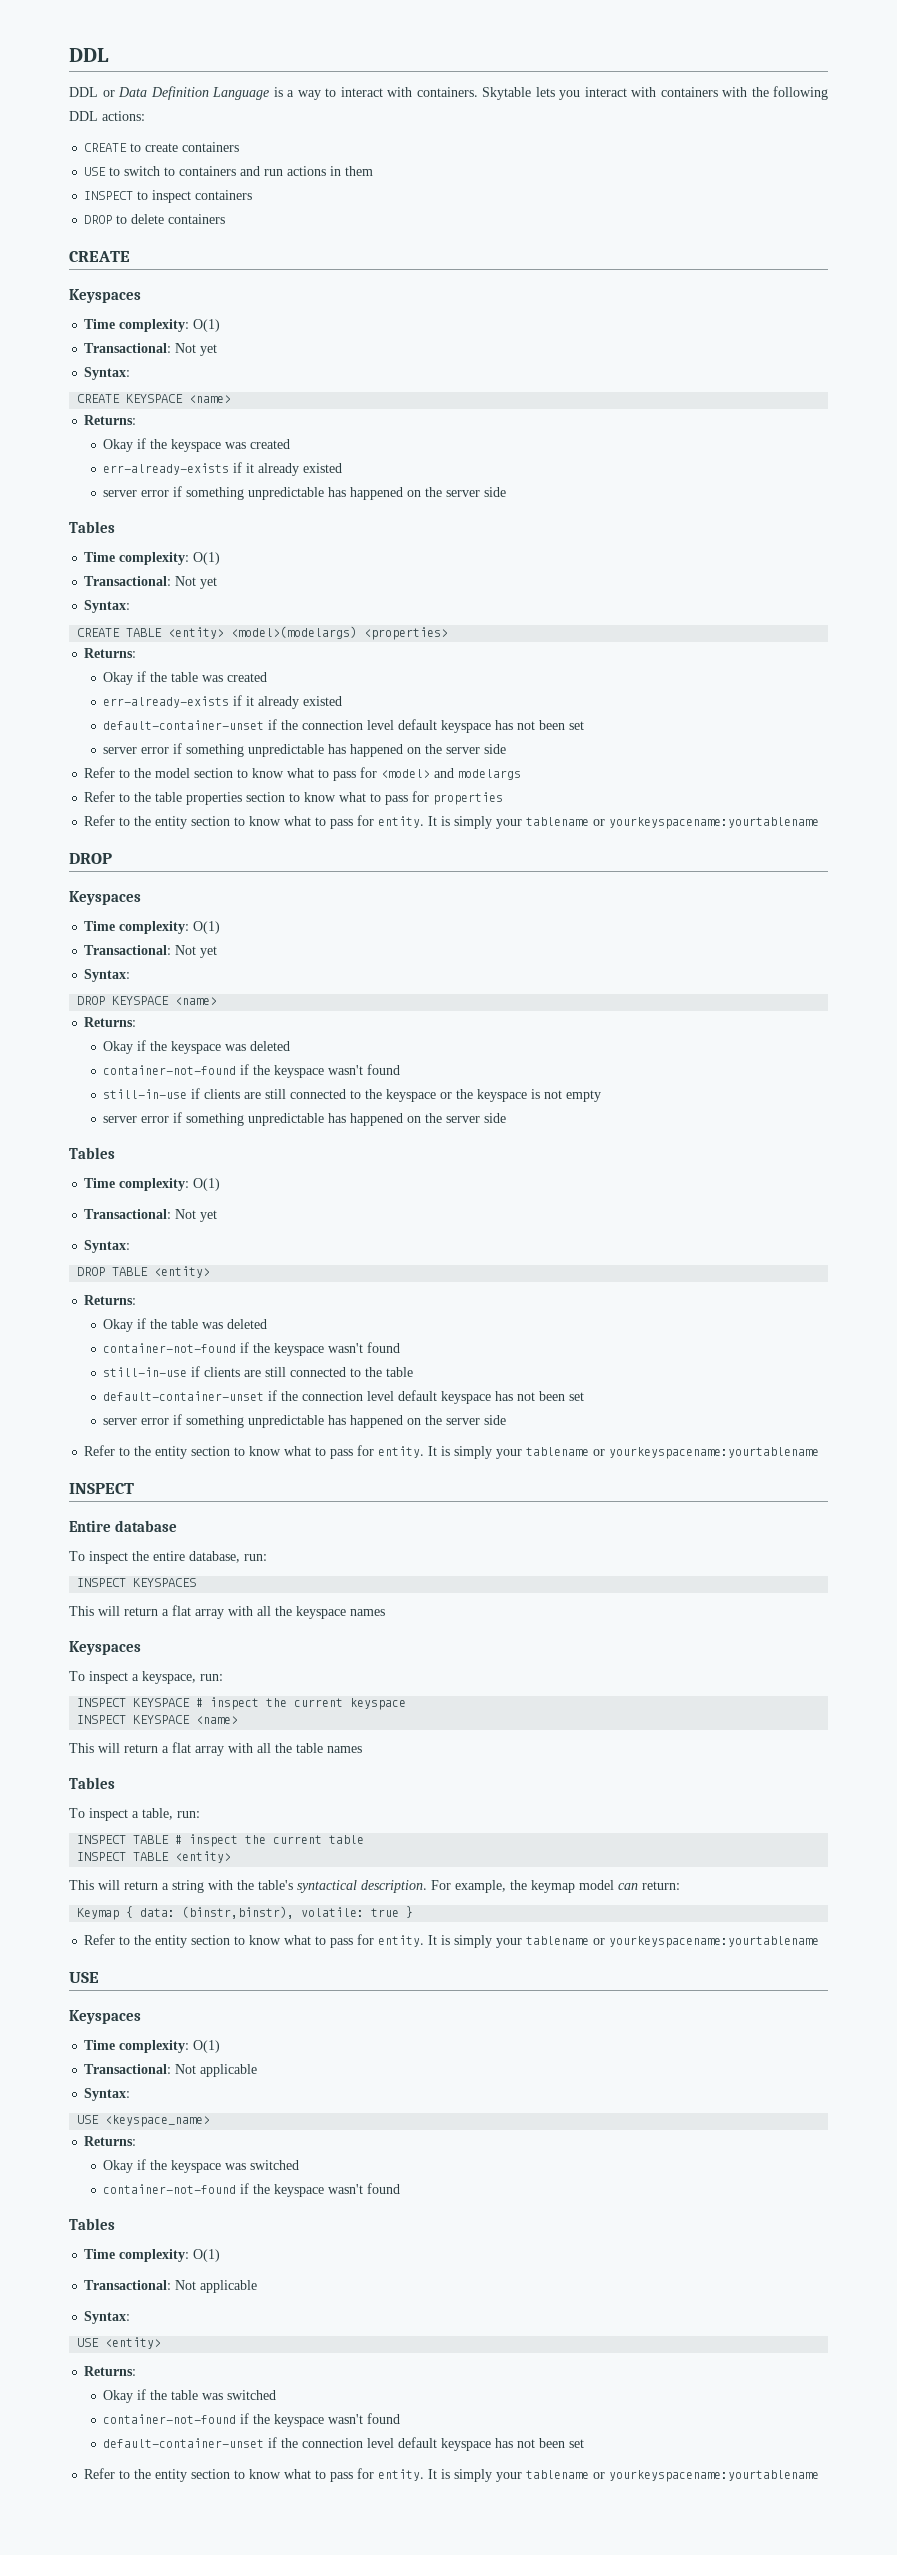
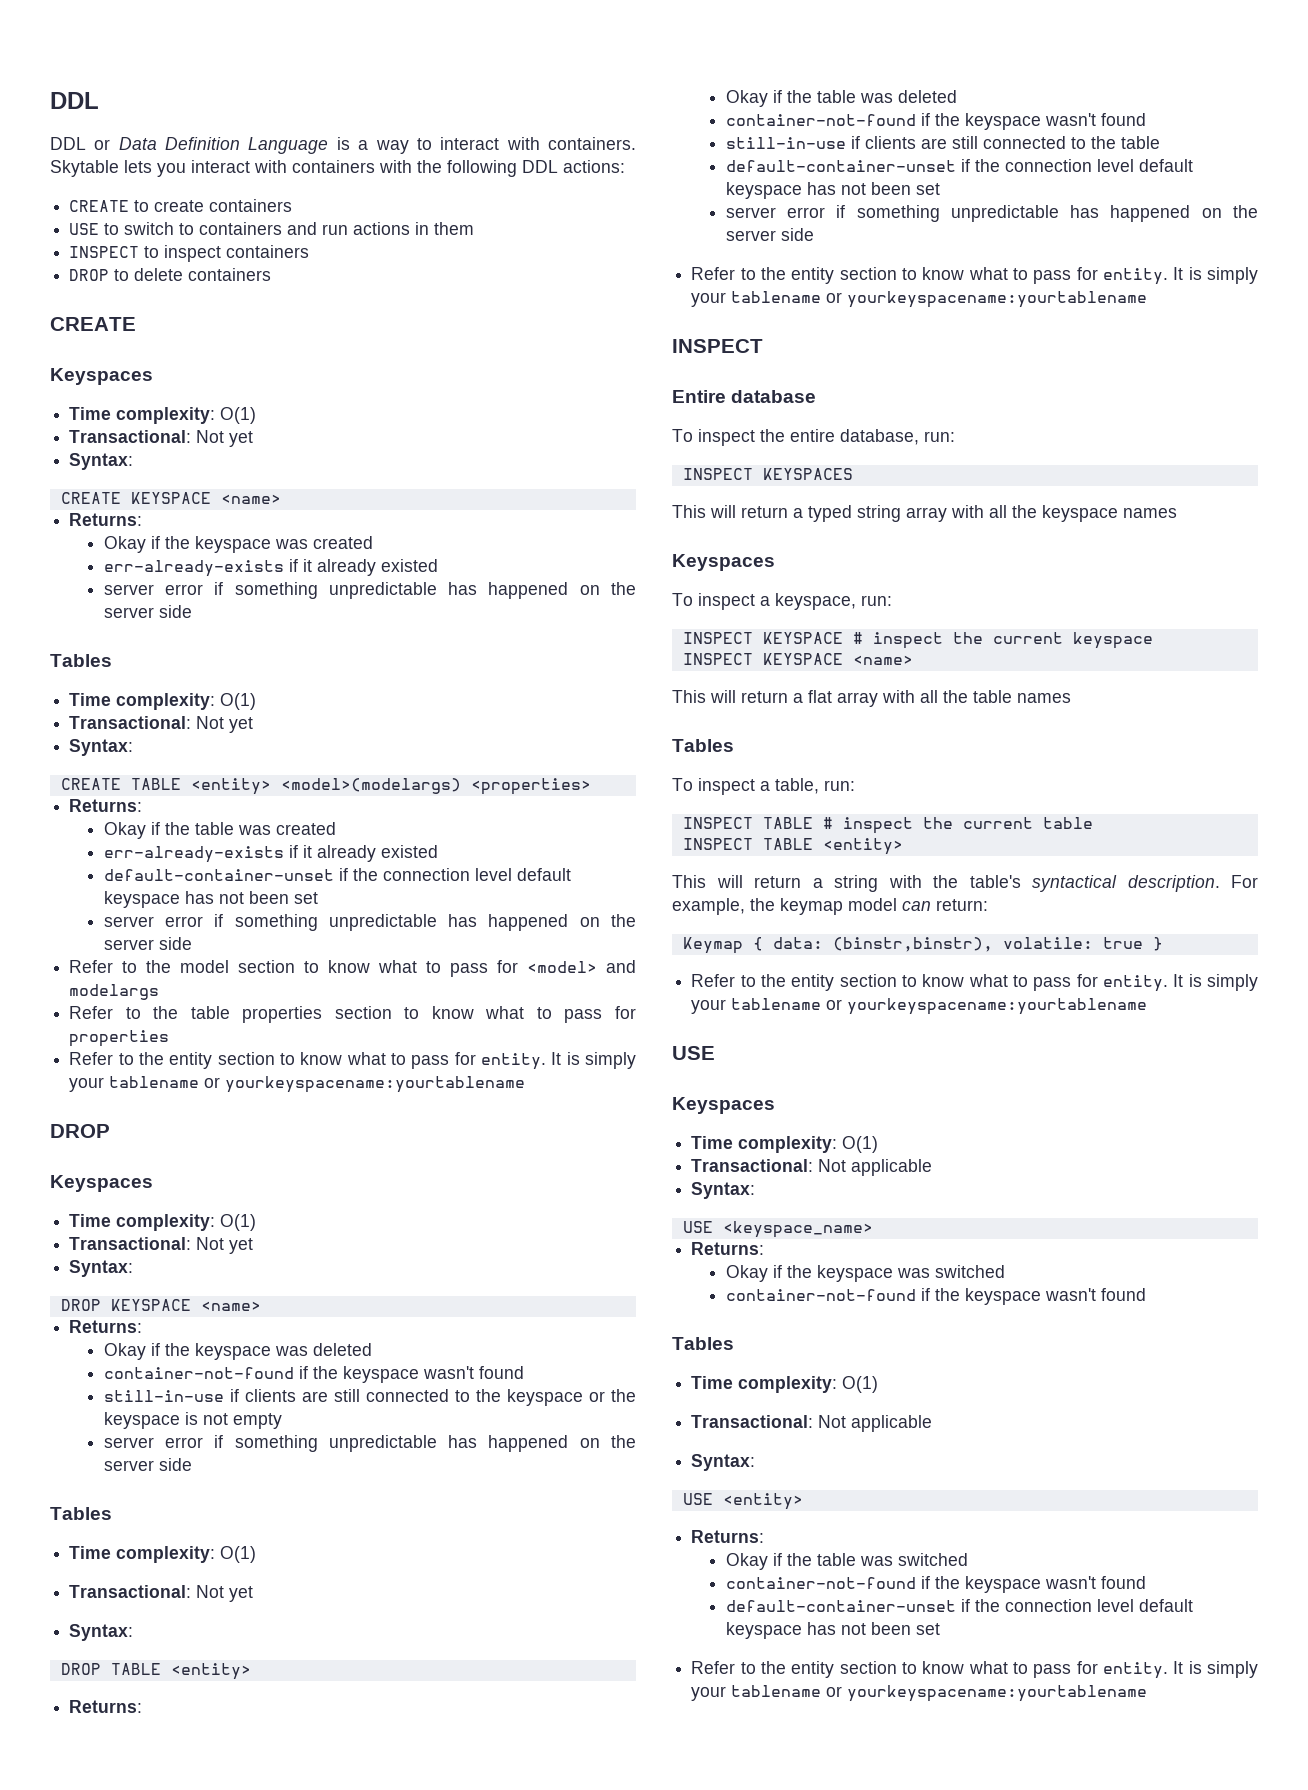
- This will return a flat array with all the keyspace names
+ This will return a typed string array with all the keyspace names

